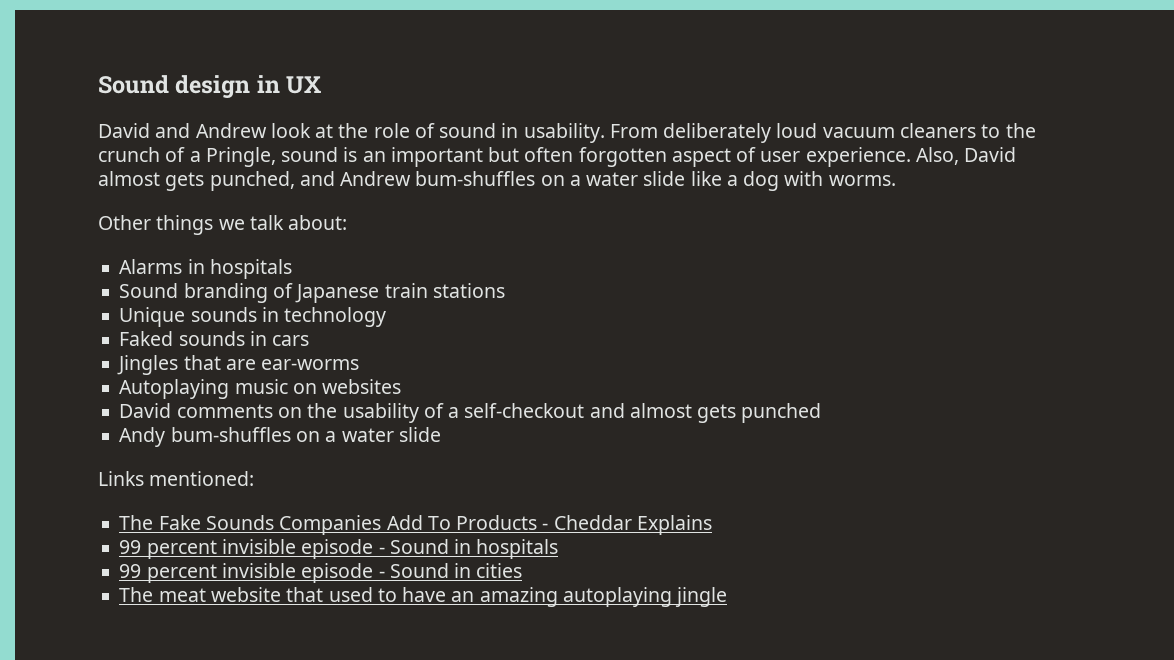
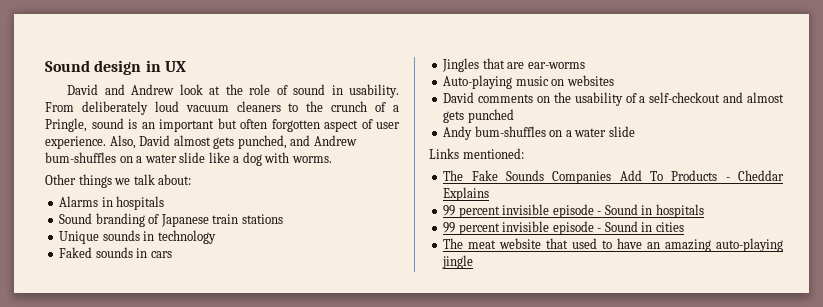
- Autoplaying music on websites
+ Auto-playing music on websites
- The meat website that used to have an amazing autoplaying jingle
+ The meat website that used to have an amazing auto-playing jingle

